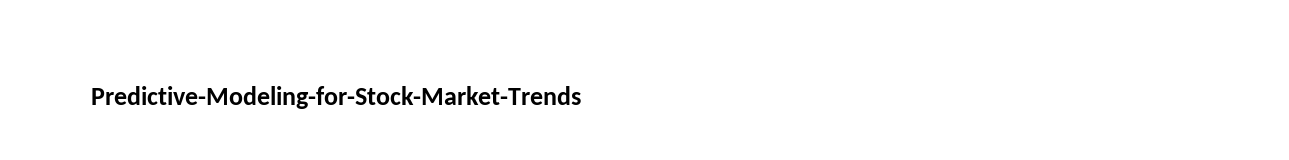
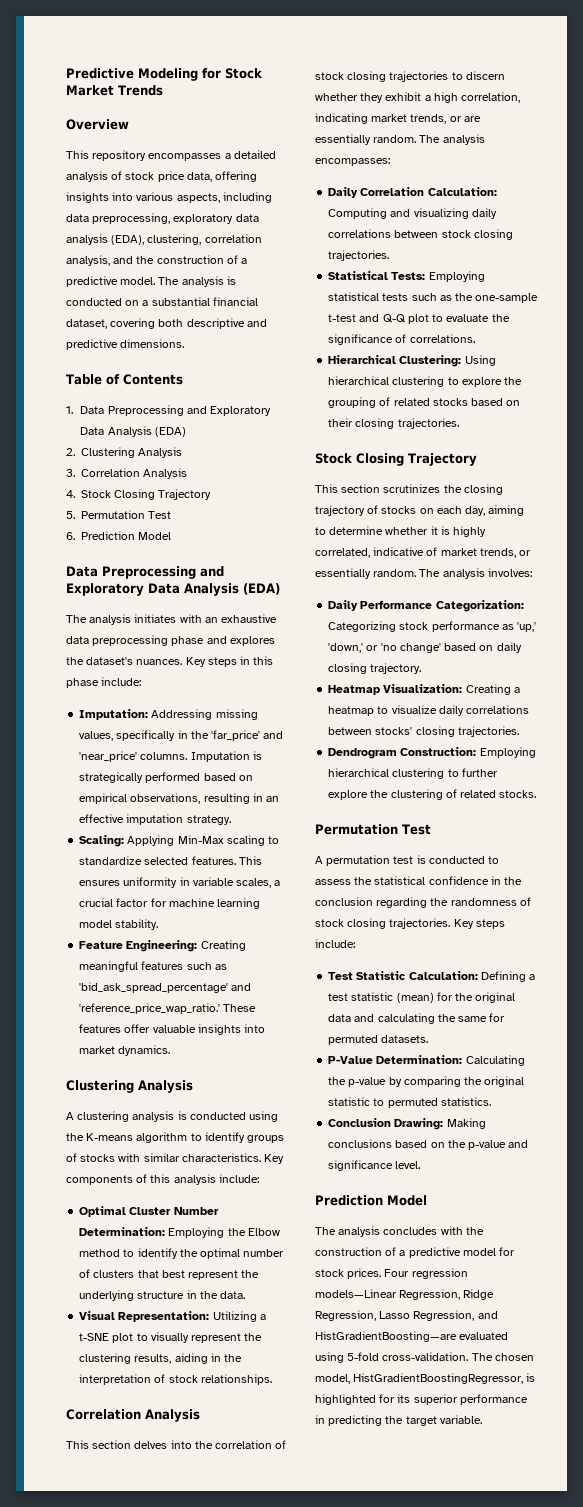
- Predictive-Modeling-for-Stock-Market-Trends
+ Predictive Modeling for Stock Market Trends
+ Overview
+ This repository encompasses a detailed analysis of stock price data, offering insights into various aspects, including data preprocessing, exploratory data analysis (EDA), clustering, correlation analysis, and the construction of a predictive model. The analysis is conducted on a substantial financial dataset, covering both descriptive and predictive dimensions.
+ Table of Contents
+ 1. Data Preprocessing and Exploratory Data Analysis (EDA)
+ 2. Clustering Analysis
+ 3. Correlation Analysis
+ 4. Stock Closing Trajectory
+ 5. Permutation Test
+ 6. Prediction Model
+ Data Preprocessing and Exploratory Data Analysis (EDA)
+ The analysis initiates with an exhaustive data preprocessing phase and explores the dataset's nuances. Key steps in this phase include:
+ Imputation: Addressing missing values, specifically in the 'far_price' and 'near_price' columns. Imputation is strategically performed based on empirical observations, resulting in an effective imputation strategy.
+ Scaling: Applying Min-Max scaling to standardize selected features. This ensures uniformity in variable scales, a crucial factor for machine learning model stability.
+ Feature Engineering: Creating meaningful features such as 'bid_ask_spread_percentage' and 'reference_price_wap_ratio.' These features offer valuable insights into market dynamics.
+ Clustering Analysis
+ A clustering analysis is conducted using the K-means algorithm to identify groups of stocks with similar characteristics. Key components of this analysis include:
+ Optimal Cluster Number Determination: Employing the Elbow method to identify the optimal number of clusters that best represent the underlying structure in the data.
+ Visual Representation: Utilizing a t-SNE plot to visually represent the clustering results, aiding in the interpretation of stock relationships.
+ Correlation Analysis
+ This section delves into the correlation of stock closing trajectories to discern whether they exhibit a high correlation, indicating market trends, or are essentially random. The analysis encompasses:
+ Daily Correlation Calculation: Computing and visualizing daily correlations between stock closing trajectories.
+ Statistical Tests: Employing statistical tests such as the one-sample t-test and Q-Q plot to evaluate the significance of correlations.
+ Hierarchical Clustering: Using hierarchical clustering to explore the grouping of related stocks based on their closing trajectories.
+ Stock Closing Trajectory
+ This section scrutinizes the closing trajectory of stocks on each day, aiming to determine whether it is highly correlated, indicative of market trends, or essentially random. The analysis involves:
+ Daily Performance Categorization: Categorizing stock performance as 'up,' 'down,' or 'no change' based on daily closing trajectory.
+ Heatmap Visualization: Creating a heatmap to visualize daily correlations between stocks' closing trajectories.
+ Dendrogram Construction: Employing hierarchical clustering to further explore the clustering of related stocks.
+ Permutation Test
+ A permutation test is conducted to assess the statistical confidence in the conclusion regarding the randomness of stock closing trajectories. Key steps include:
+ Test Statistic Calculation: Defining a test statistic (mean) for the original data and calculating the same for permuted datasets.
+ P-Value Determination: Calculating the p-value by comparing the original statistic to permuted statistics.
+ Conclusion Drawing: Making conclusions based on the p-value and significance level.
+ Prediction Model
+ The analysis concludes with the construction of a predictive model for stock prices. Four regression models—Linear Regression, Ridge Regression, Lasso Regression, and HistGradientBoosting—are evaluated using 5-fold cross-validation. The chosen model, HistGradientBoostingRegressor, is highlighted for its superior performance in predicting the target variable.

